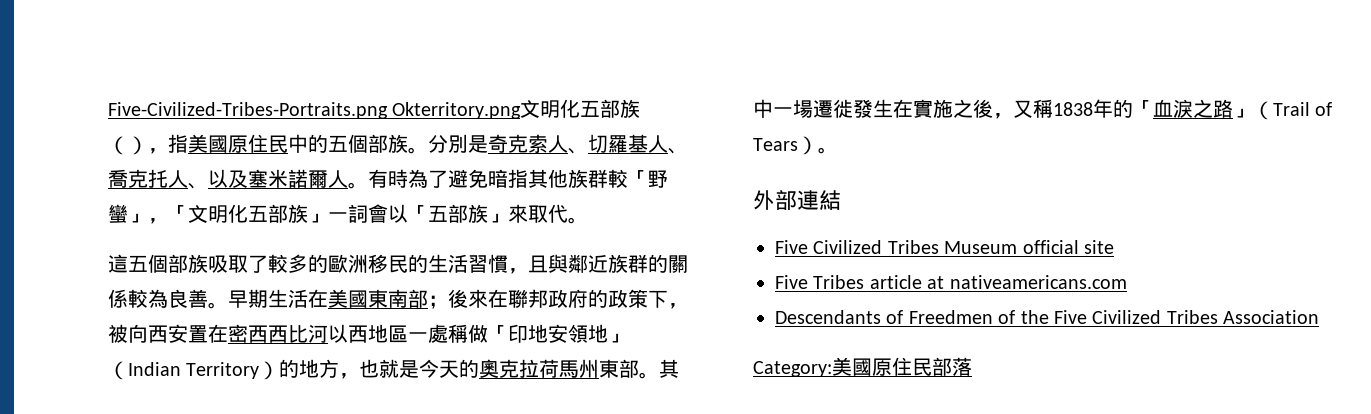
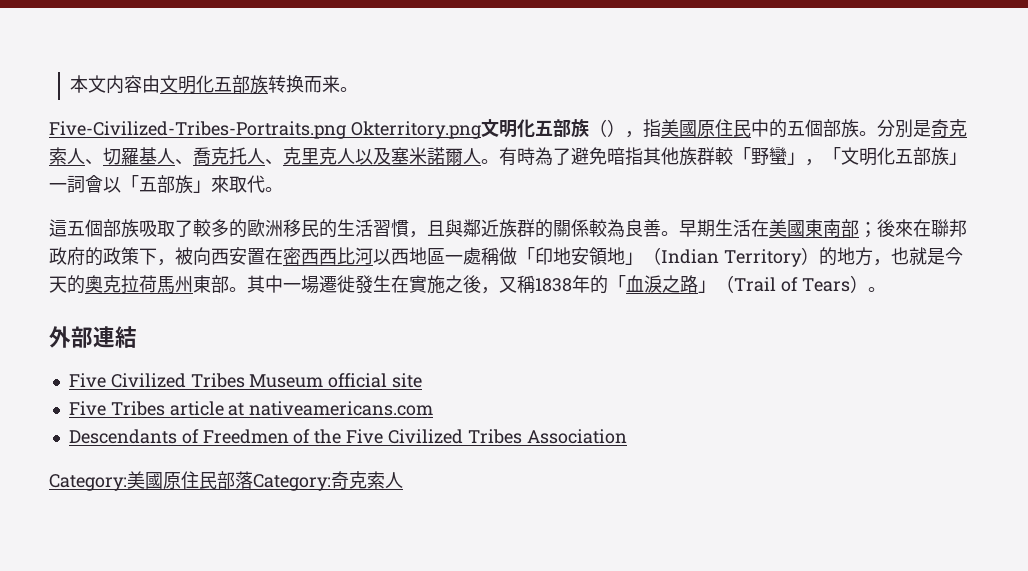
+ 本文内容由文明化五部族转换而来。
- 分別是奇克索人、切羅基人、喬克托人、以及塞米諾爾人。
+ 分別是奇克索人、切羅基人、喬克托人、克里克人以及塞米諾爾人。
- Category:美國原住民部落
+ Category:美國原住民部落Category:奇克索人

